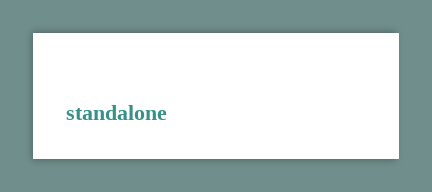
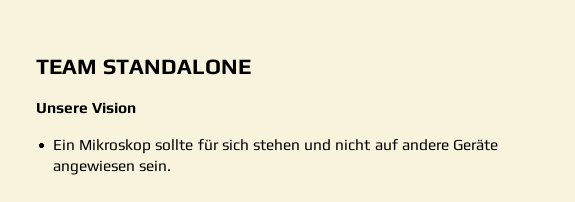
- standalone
+ TEAM STANDALONE
+ Unsere Vision
+ Ein Mikroskop sollte für sich stehen und nicht auf andere Geräte angewiesen sein.

